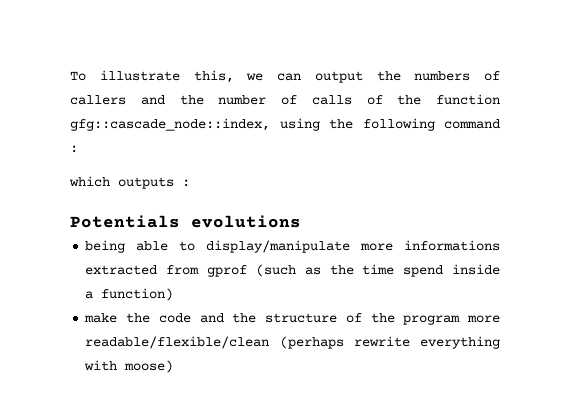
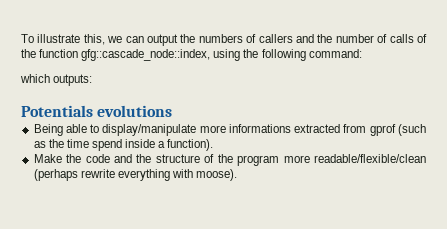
- To illustrate this, we can output the numbers of callers and the number of calls of the function gfg::cascade_node::index, using the following command :
+ To illustrate this, we can output the numbers of callers and the number of calls of the function gfg::cascade_node::index, using the following command:
- which outputs :
+ which outputs:
- being able to display/manipulate more informations extracted from gprof (such as the time spend inside a function)
- make the code and the structure of the program more readable/flexible/clean (perhaps rewrite everything with moose)
+ Being able to display/manipulate more informations extracted from gprof (such as the time spend inside a function).
+ Make the code and the structure of the program more readable/flexible/clean (perhaps rewrite everything with moose).

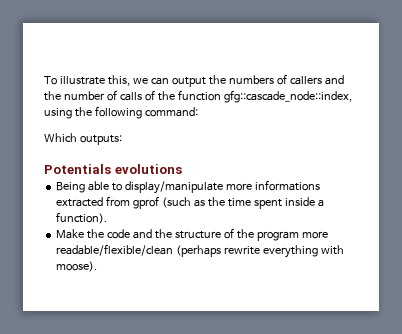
- which outputs:
+ Which outputs:
- Being able to display/manipulate more informations extracted from gprof (such as the time spend inside a function).
+ Being able to display/manipulate more informations extracted from gprof (such as the time spent inside a function).

